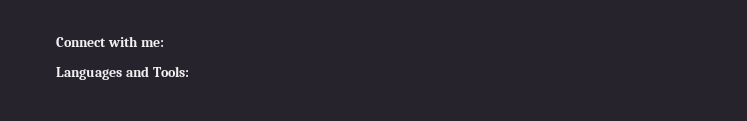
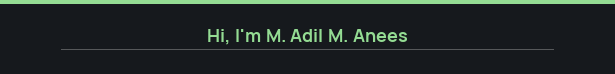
- Connect with me:
- Languages and Tools:
+ Hi, I'm M. Adil M. Anees

